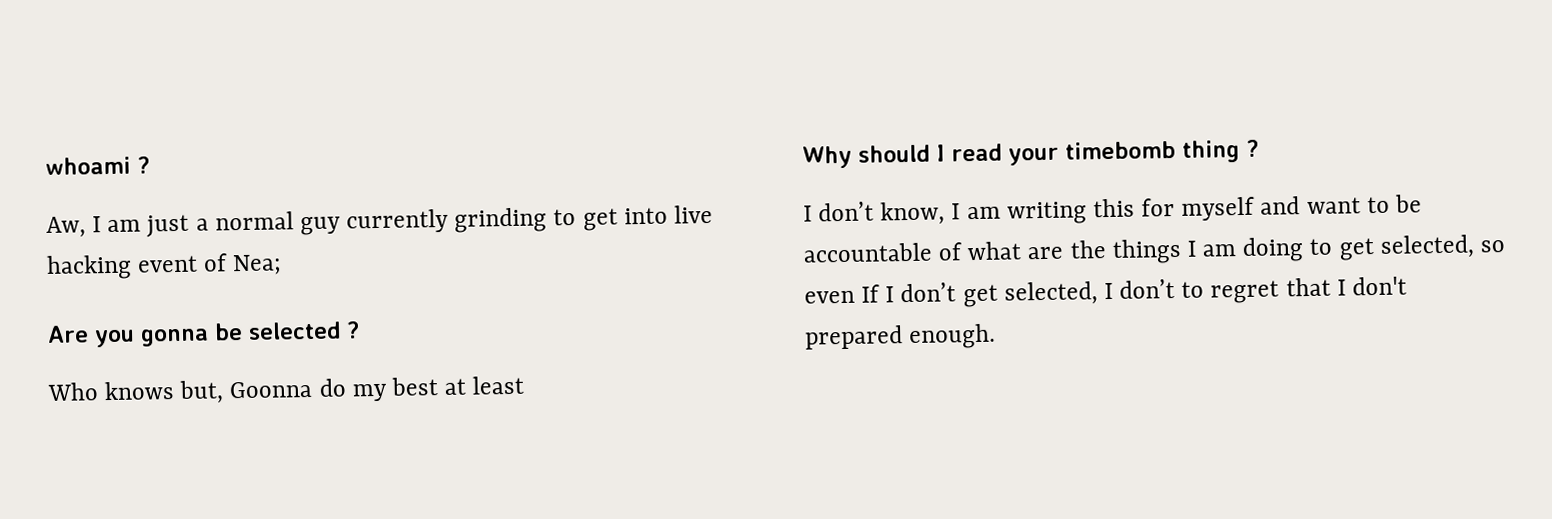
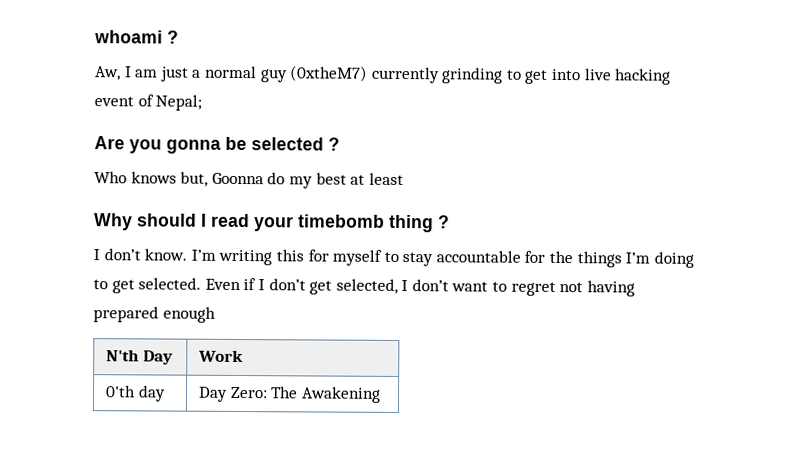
- Aw, I am just a normal guy currently grinding to get into live hacking event of Nea;
+ Aw, I am just a normal guy (0xtheM7) currently grinding to get into live hacking event of Nepal;
- I don’t know, I am writing this for myself and want to be accountable of what are the things I am doing to get selected, so even If I don’t get selected, I don’t to regret that I don't prepared enough.
+ I don’t know. I’m writing this for myself to stay accountable for the things I’m doing to get selected. Even if I don’t get selected, I don’t want to regret not having prepared enough
+ N'th Day | Work
+ 0'th day | Day Zero: The Awakening

